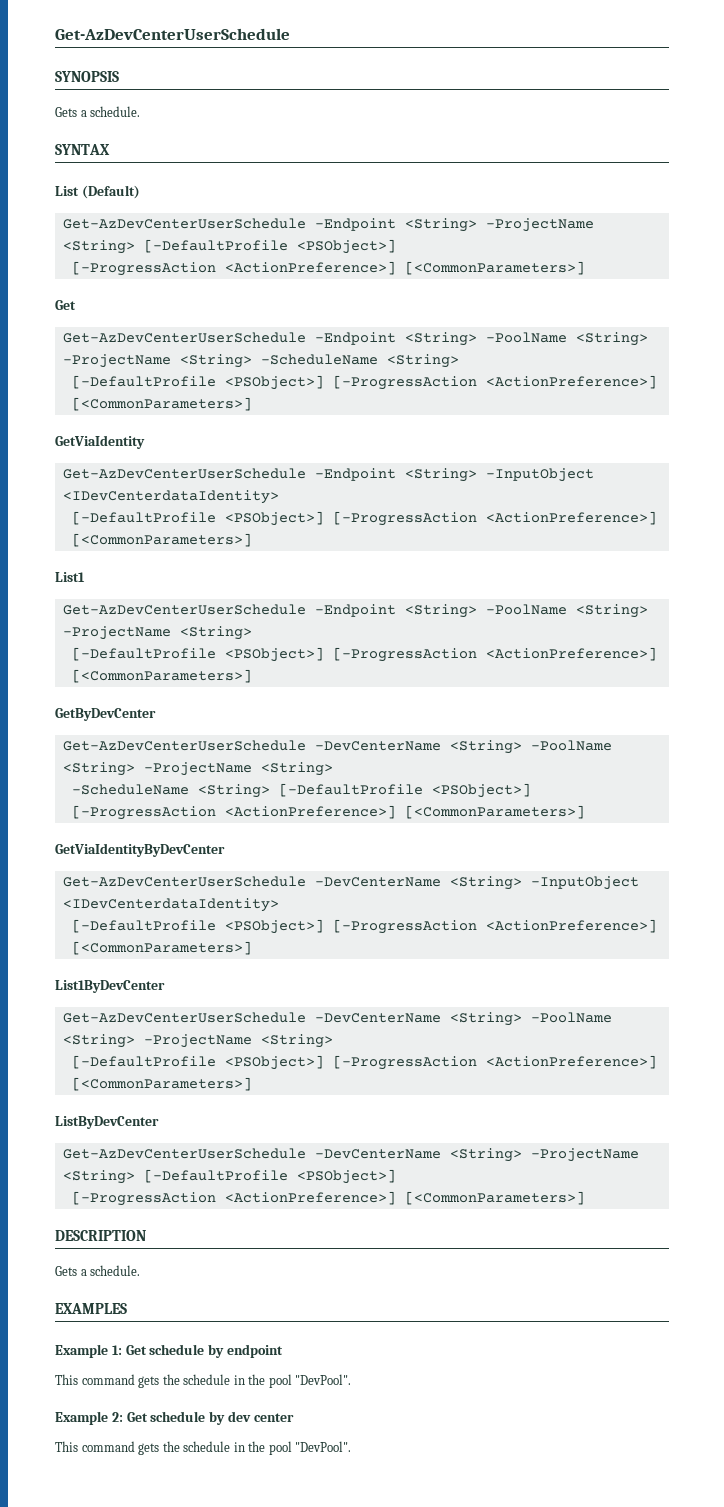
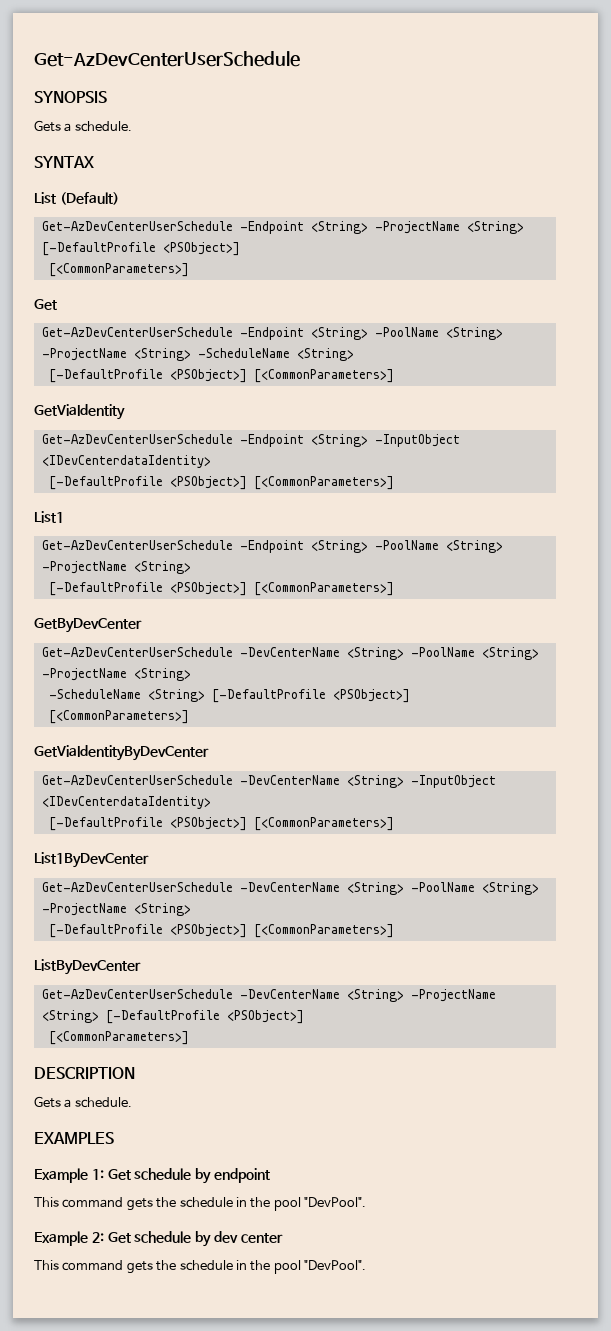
  Get-AzDevCenterUserSchedule -Endpoint <String> -ProjectName <String> [-DefaultProfile <PSObject>]
- [-ProgressAction <ActionPreference>] [<CommonParameters>]
+ [<CommonParameters>]
  Get-AzDevCenterUserSchedule -Endpoint <String> -PoolName <String> -ProjectName <String> -ScheduleName <String>
- [-DefaultProfile <PSObject>] [-ProgressAction <ActionPreference>] [<CommonParameters>]
+ [-DefaultProfile <PSObject>] [<CommonParameters>]
  Get-AzDevCenterUserSchedule -Endpoint <String> -InputObject <IDevCenterdataIdentity>
- [-DefaultProfile <PSObject>] [-ProgressAction <ActionPreference>] [<CommonParameters>]
+ [-DefaultProfile <PSObject>] [<CommonParameters>]
  List1
  Get-AzDevCenterUserSchedule -Endpoint <String> -PoolName <String> -ProjectName <String>
- [-DefaultProfile <PSObject>] [-ProgressAction <ActionPreference>] [<CommonParameters>]
+ [-DefaultProfile <PSObject>] [<CommonParameters>]
- -ScheduleName <String> [-DefaultProfile <PSObject>] [-ProgressAction <ActionPreference>] [<CommonParameters>]
+ -ScheduleName <String> [-DefaultProfile <PSObject>] [<CommonParameters>]
  Get-AzDevCenterUserSchedule -DevCenterName <String> -InputObject <IDevCenterdataIdentity>
- [-DefaultProfile <PSObject>] [-ProgressAction <ActionPreference>] [<CommonParameters>]
+ [-DefaultProfile <PSObject>] [<CommonParameters>]
  List1ByDevCenter
  Get-AzDevCenterUserSchedule -DevCenterName <String> -PoolName <String> -ProjectName <String>
- [-DefaultProfile <PSObject>] [-ProgressAction <ActionPreference>] [<CommonParameters>]
+ [-DefaultProfile <PSObject>] [<CommonParameters>]
  Get-AzDevCenterUserSchedule -DevCenterName <String> -ProjectName <String> [-DefaultProfile <PSObject>]
- [-ProgressAction <ActionPreference>] [<CommonParameters>]
+ [<CommonParameters>]

